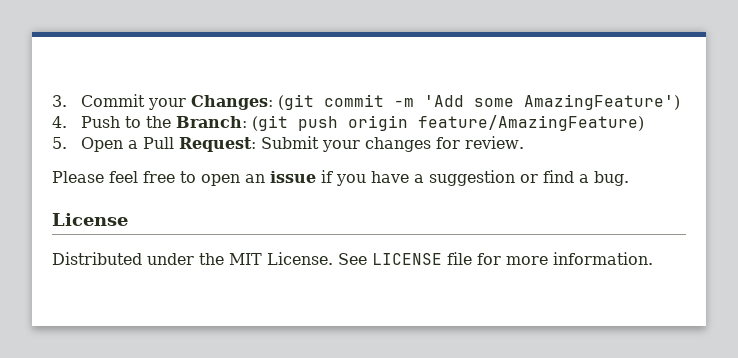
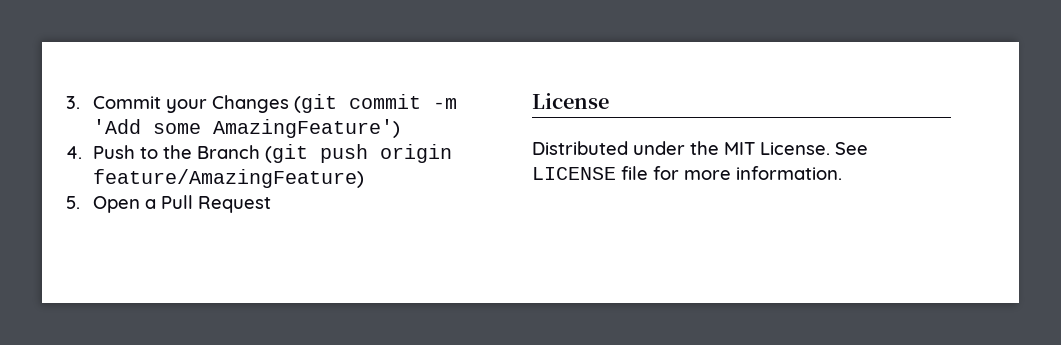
- 3. Commit your Changes: (git commit -m 'Add some AmazingFeature')
+ 3. Commit your Changes (git commit -m 'Add some AmazingFeature')
- 4. Push to the Branch: (git push origin feature/AmazingFeature)
+ 4. Push to the Branch (git push origin feature/AmazingFeature)
- 5. Open a Pull Request: Submit your changes for review.
- Please feel free to open an issue if you have a suggestion or find a bug.
+ 5. Open a Pull Request

